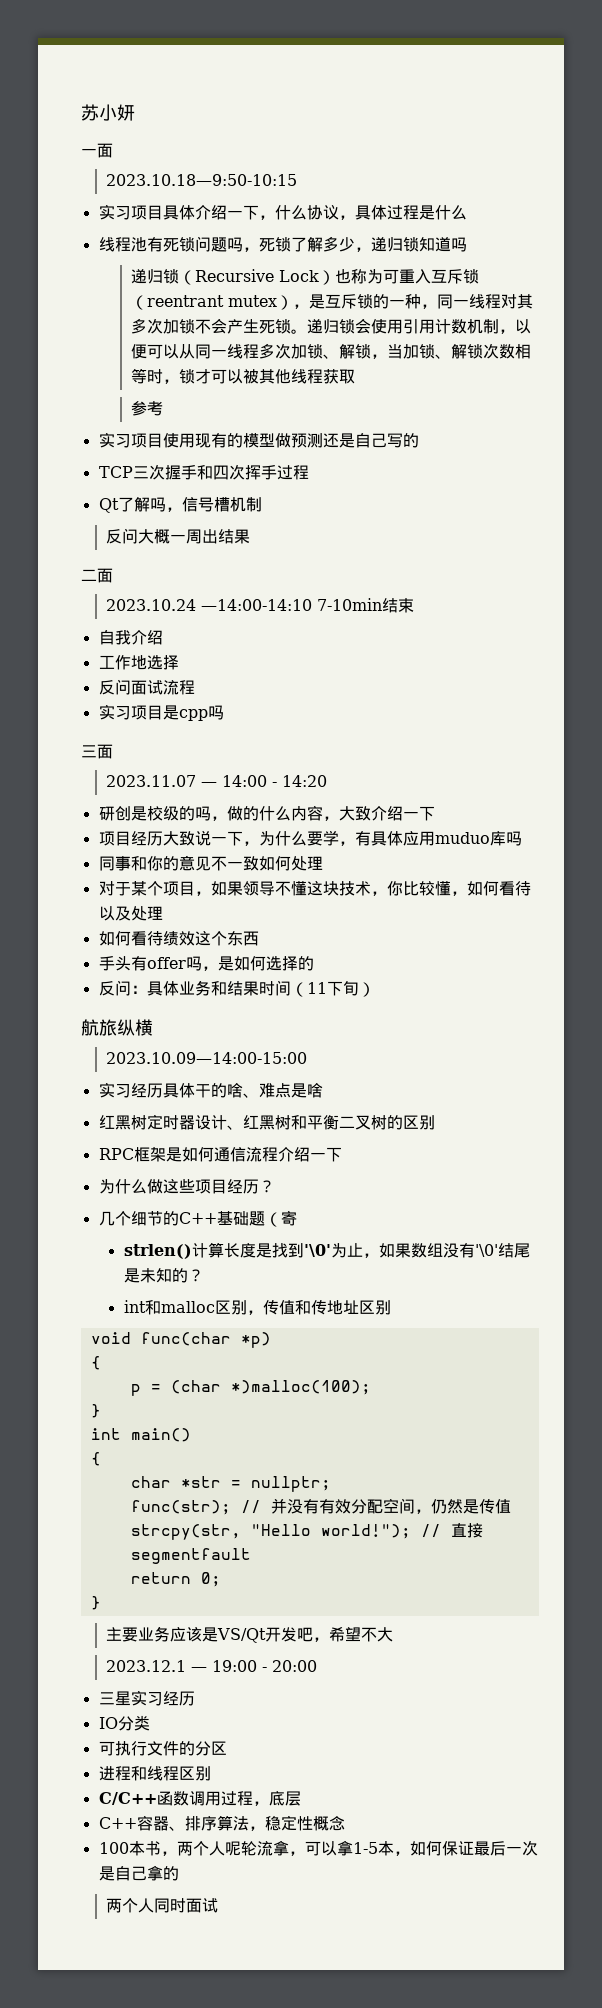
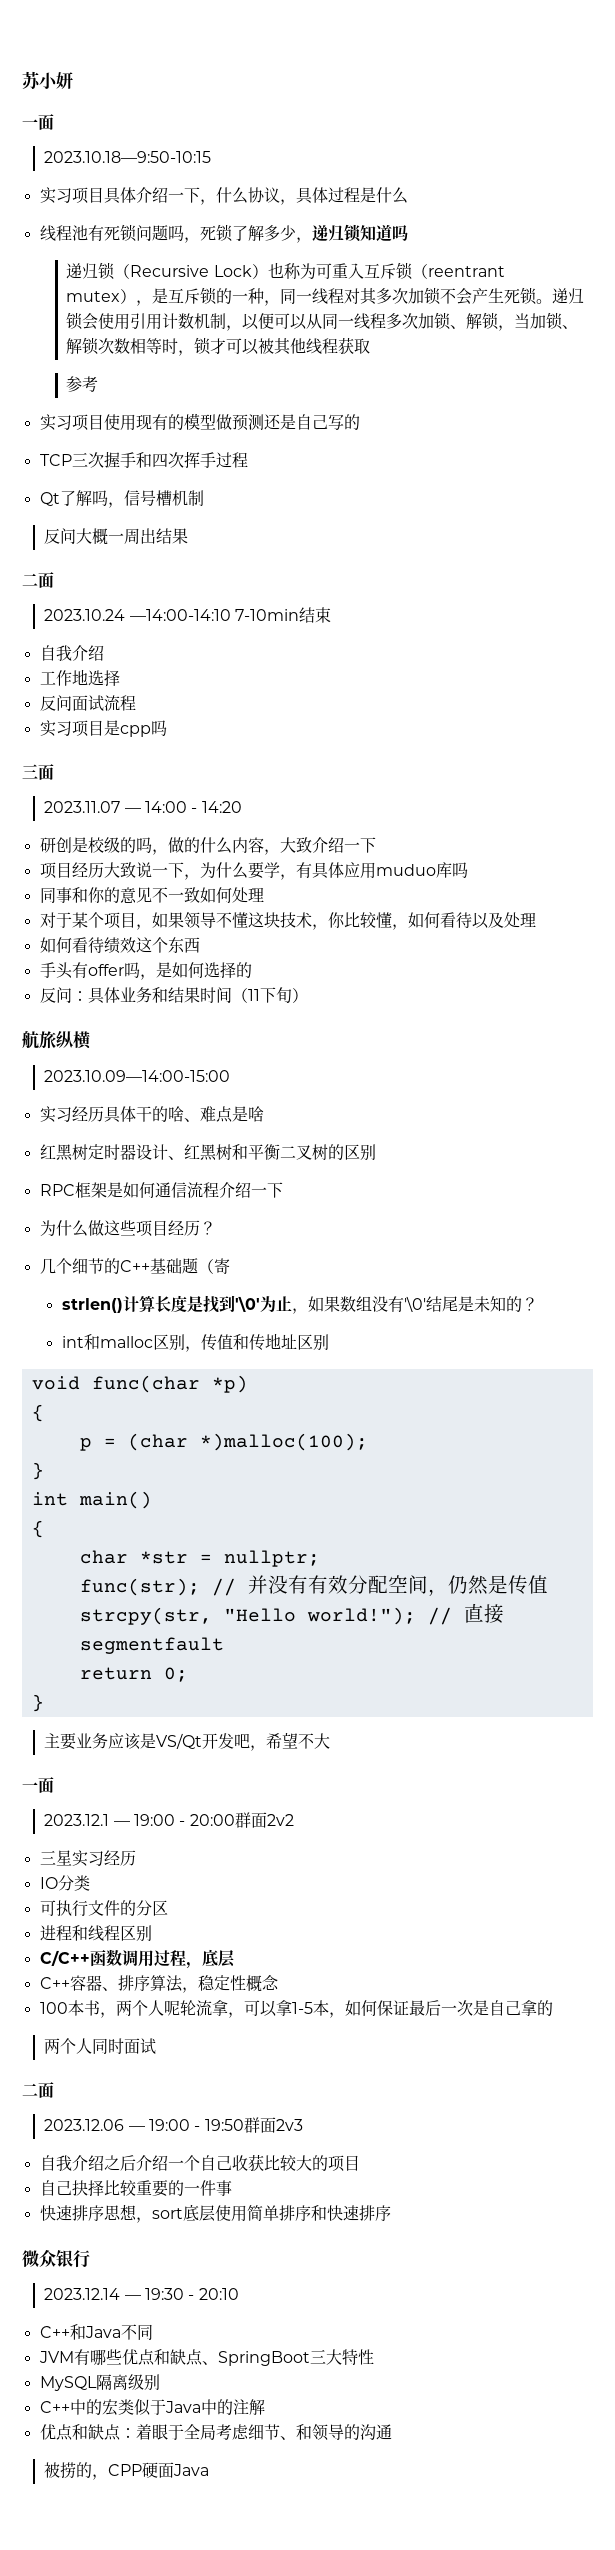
  主要业务应该是VS/Qt开发吧，希望不大
+ 一面
- 2023.12.1 — 19:00 - 20:00
+ 2023.12.1 — 19:00 - 20:00群面2v2
  两个人同时面试
+ 二面
+ 2023.12.06 — 19:00 - 19:50群面2v3
+ 自我介绍之后介绍一个自己收获比较大的项目
+ 自己抉择比较重要的一件事
+ 快速排序思想，sort底层使用简单排序和快速排序
+ 微众银行
+ 2023.12.14 — 19:30 - 20:10
+ C++和Java不同
+ JVM有哪些优点和缺点、SpringBoot三大特性
+ MySQL隔离级别
+ C++中的宏类似于Java中的注解
+ 优点和缺点：着眼于全局考虑细节、和领导的沟通
+ 被捞的，CPP硬面Java

